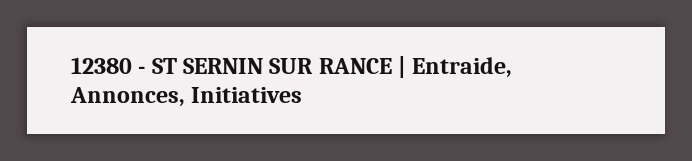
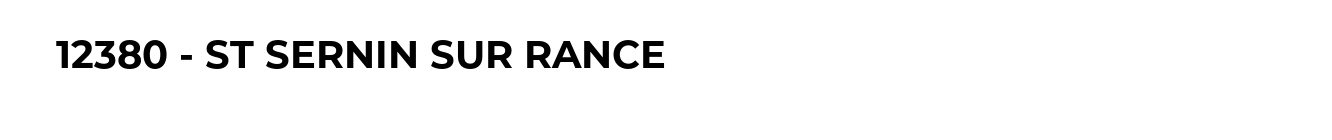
- 12380 - ST SERNIN SUR RANCE | Entraide, Annonces, Initiatives
+ 12380 - ST SERNIN SUR RANCE

